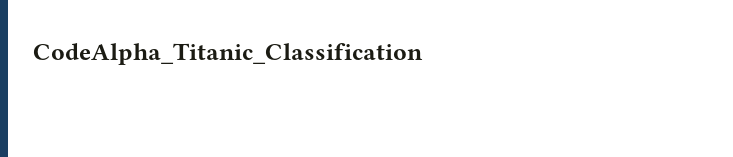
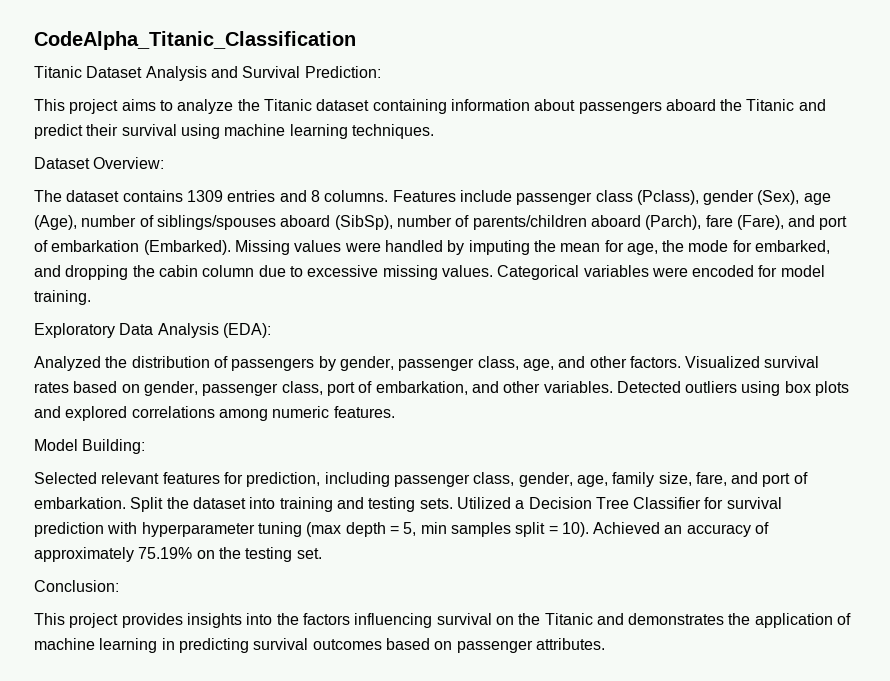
+ Titanic Dataset Analysis and Survival Prediction:
+ This project aims to analyze the Titanic dataset containing information about passengers aboard the Titanic and predict their survival using machine learning techniques.
+ Dataset Overview:
+ The dataset contains 1309 entries and 8 columns. Features include passenger class (Pclass), gender (Sex), age (Age), number of siblings/spouses aboard (SibSp), number of parents/children aboard (Parch), fare (Fare), and port of embarkation (Embarked). Missing values were handled by imputing the mean for age, the mode for embarked, and dropping the cabin column due to excessive missing values. Categorical variables were encoded for model training.
+ Exploratory Data Analysis (EDA):
+ Analyzed the distribution of passengers by gender, passenger class, age, and other factors. Visualized survival rates based on gender, passenger class, port of embarkation, and other variables. Detected outliers using box plots and explored correlations among numeric features.
+ Model Building:
+ Selected relevant features for prediction, including passenger class, gender, age, family size, fare, and port of embarkation. Split the dataset into training and testing sets. Utilized a Decision Tree Classifier for survival prediction with hyperparameter tuning (max depth = 5, min samples split = 10). Achieved an accuracy of approximately 75.19% on the testing set.
+ Conclusion:
+ This project provides insights into the factors influencing survival on the Titanic and demonstrates the application of machine learning in predicting survival outcomes based on passenger attributes.

